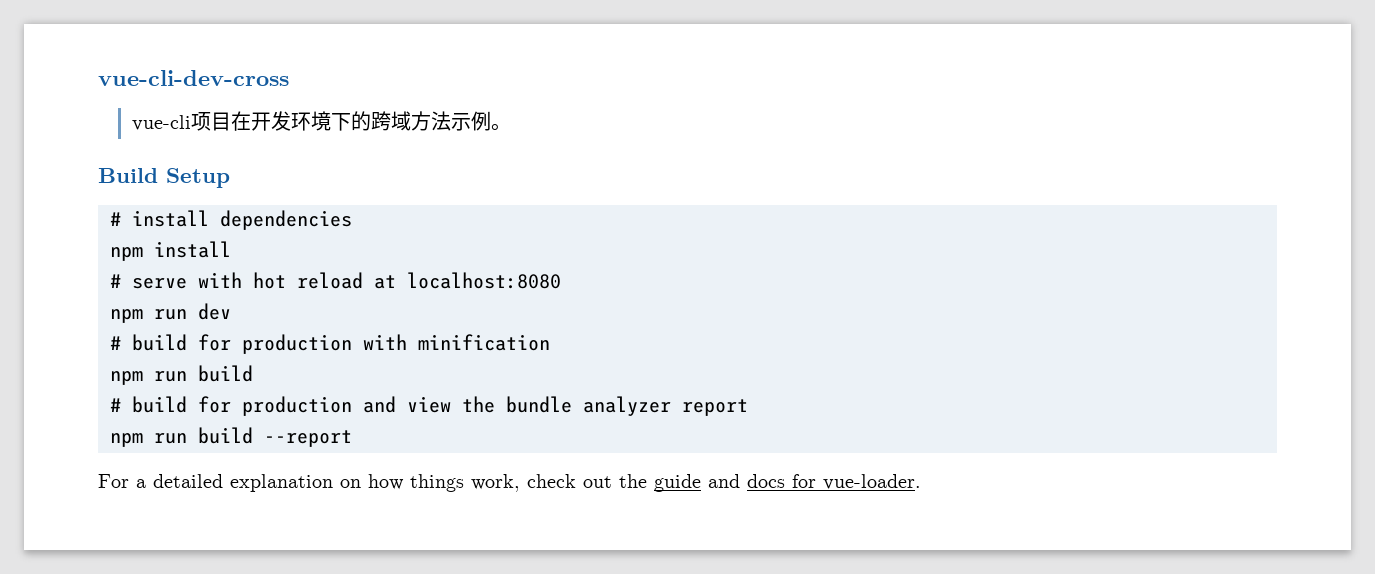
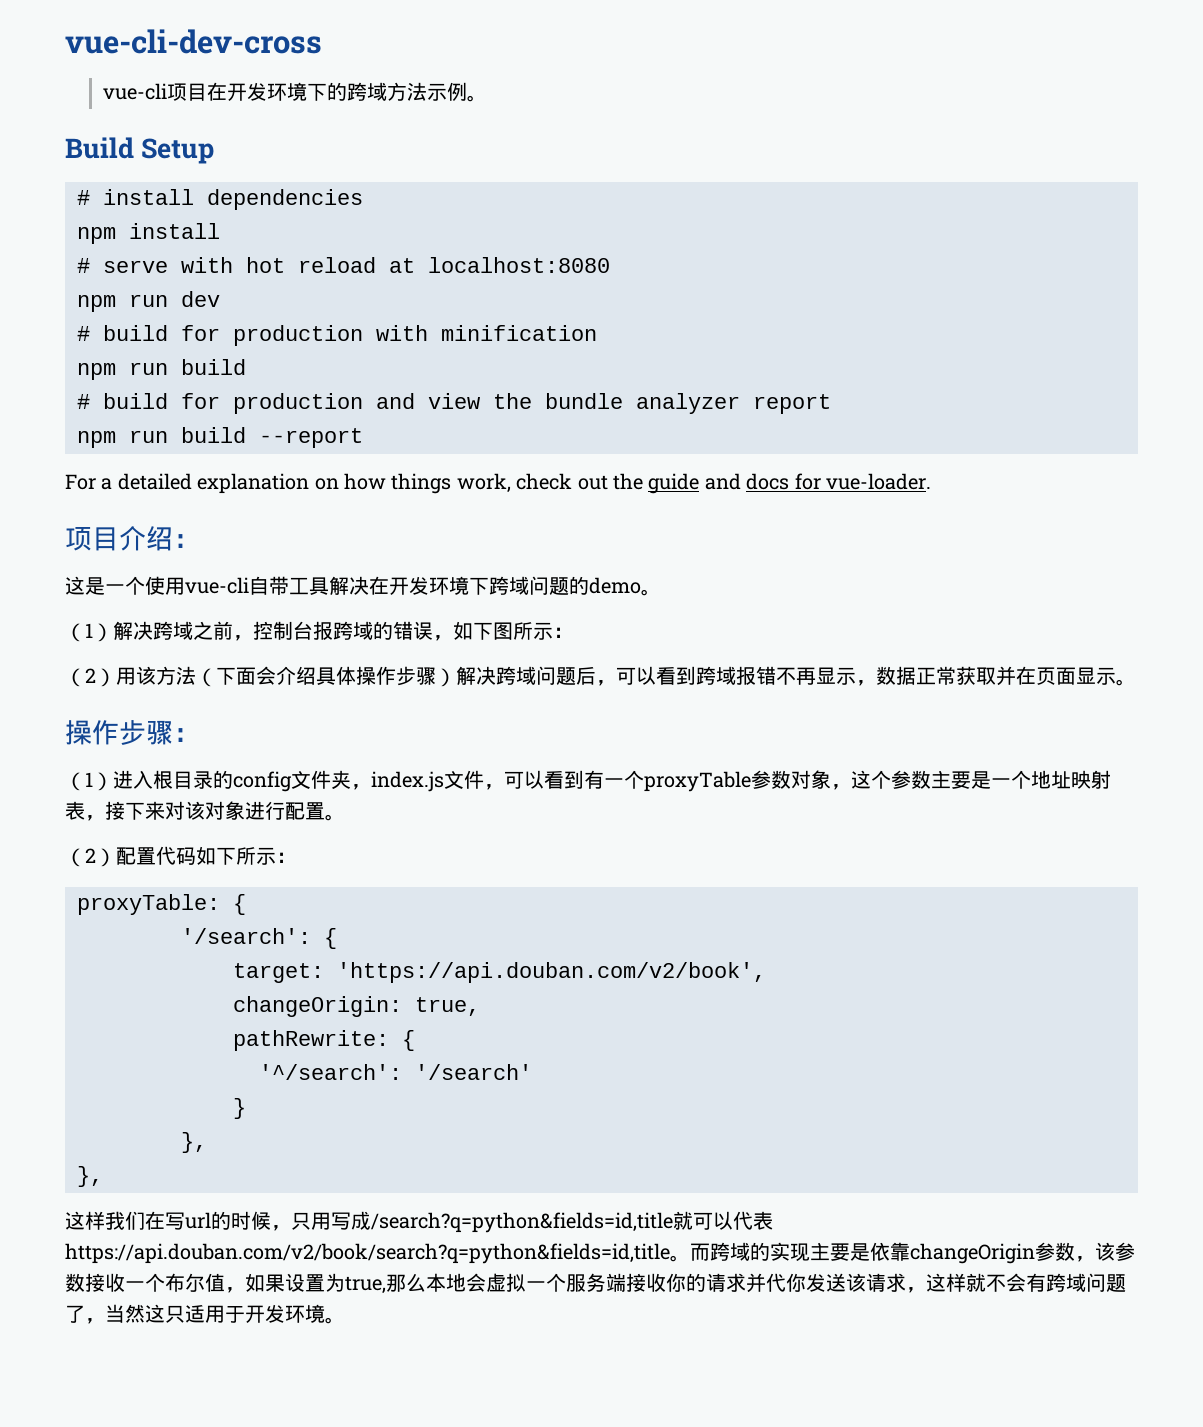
+ 项目介绍：
+ 这是一个使用vue-cli自带工具解决在开发环境下跨域问题的demo。
+ （1）解决跨域之前，控制台报跨域的错误，如下图所示：
+ （2）用该方法（下面会介绍具体操作步骤）解决跨域问题后，可以看到跨域报错不再显示，数据正常获取并在页面显示。
+ 操作步骤：
+ （1）进入根目录的config文件夹，index.js文件，可以看到有一个proxyTable参数对象，这个参数主要是一个地址映射表，接下来对该对象进行配置。
+ （2）配置代码如下所示：
+ proxyTable: {
+ '/search': {
+ target: 'https://api.douban.com/v2/book',
+ changeOrigin: true,
+ pathRewrite: {
+ '^/search': '/search'
+ }
+ },
+ },
+ 这样我们在写url的时候，只用写成/search?q=python&fields=id,title就可以代表https://api.douban.com/v2/book/search?q=python&fields=id,title。而跨域的实现主要是依靠changeOrigin参数，该参数接收一个布尔值，如果设置为true,那么本地会虚拟一个服务端接收你的请求并代你发送该请求，这样就不会有跨域问题了，当然这只适用于开发环境。

